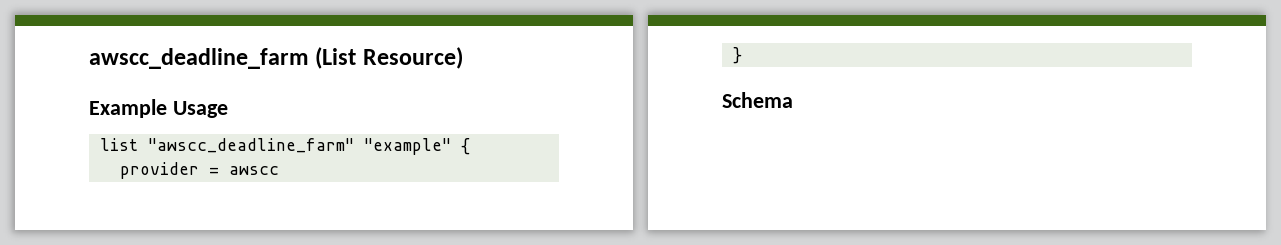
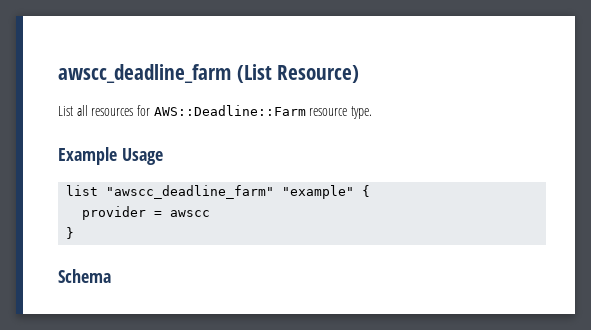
+ List all resources for AWS::Deadline::Farm resource type.

